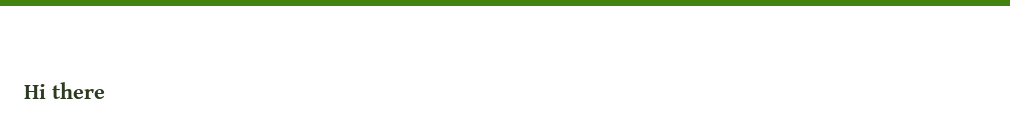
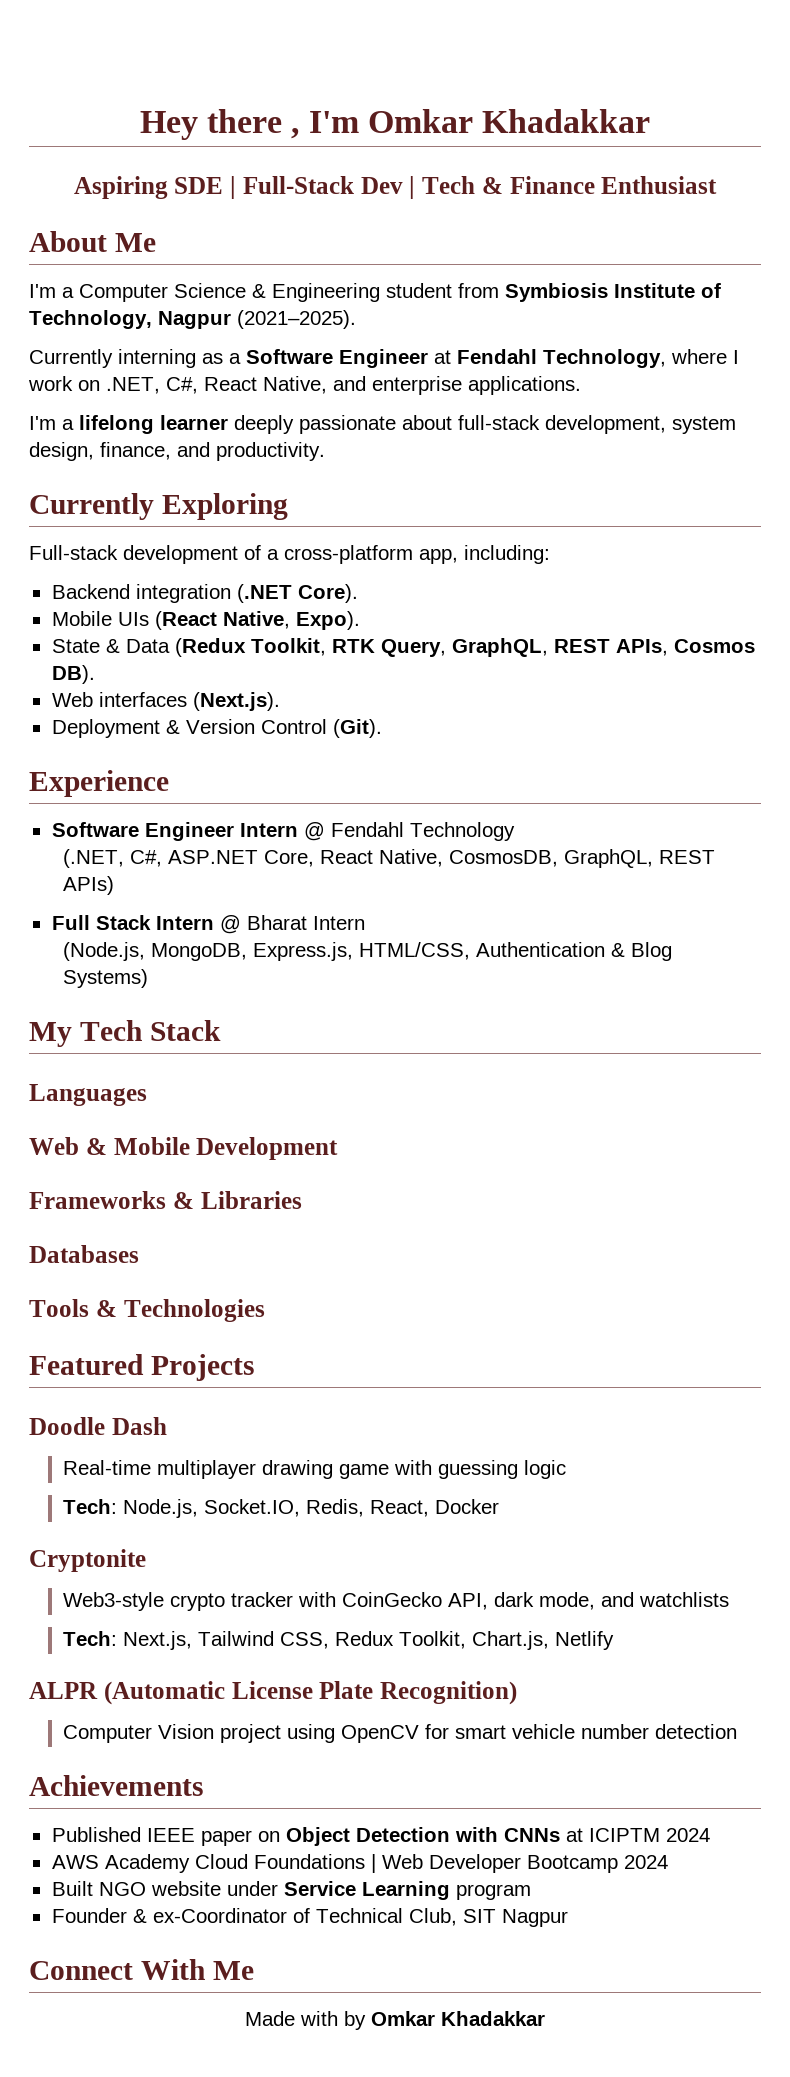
- Hi there
+ Hey there , I'm Omkar Khadakkar
+ Aspiring SDE | Full-Stack Dev | Tech & Finance Enthusiast
+ About Me
+ I'm a Computer Science & Engineering student from Symbiosis Institute of Technology, Nagpur (2021–2025).
+ Currently interning as a Software Engineer at Fendahl Technology, where I work on .NET, C#, React Native, and enterprise applications.
+ I'm a lifelong learner deeply passionate about full-stack development, system design, finance, and productivity.
+ Currently Exploring
+ Full-stack development of a cross-platform app, including:
+ Backend integration (.NET Core).
+ Mobile UIs (React Native, Expo).
+ State & Data (Redux Toolkit, RTK Query, GraphQL, REST APIs, Cosmos DB).
+ Web interfaces (Next.js).
+ Deployment & Version Control (Git).
+ Experience
+ Software Engineer Intern @ Fendahl Technology
+ (.NET, C#, ASP.NET Core, React Native, CosmosDB, GraphQL, REST APIs)
+ Full Stack Intern @ Bharat Intern
+ (Node.js, MongoDB, Express.js, HTML/CSS, Authentication & Blog Systems)
+ My Tech Stack
+ Languages
+ Web & Mobile Development
+ Frameworks & Libraries
+ Databases
+ Tools & Technologies
+ Featured Projects
+ Doodle Dash
+ Real-time multiplayer drawing game with guessing logic
+ Tech: Node.js, Socket.IO, Redis, React, Docker
+ Cryptonite
+ Web3-style crypto tracker with CoinGecko API, dark mode, and watchlists
+ Tech: Next.js, Tailwind CSS, Redux Toolkit, Chart.js, Netlify
+ ALPR (Automatic License Plate Recognition)
+ Computer Vision project using OpenCV for smart vehicle number detection
+ Achievements
+ Published IEEE paper on Object Detection with CNNs at ICIPTM 2024
+ AWS Academy Cloud Foundations | Web Developer Bootcamp 2024
+ Built NGO website under Service Learning program
+ Founder & ex-Coordinator of Technical Club, SIT Nagpur
+ Connect With Me
+ Made with by Omkar Khadakkar

